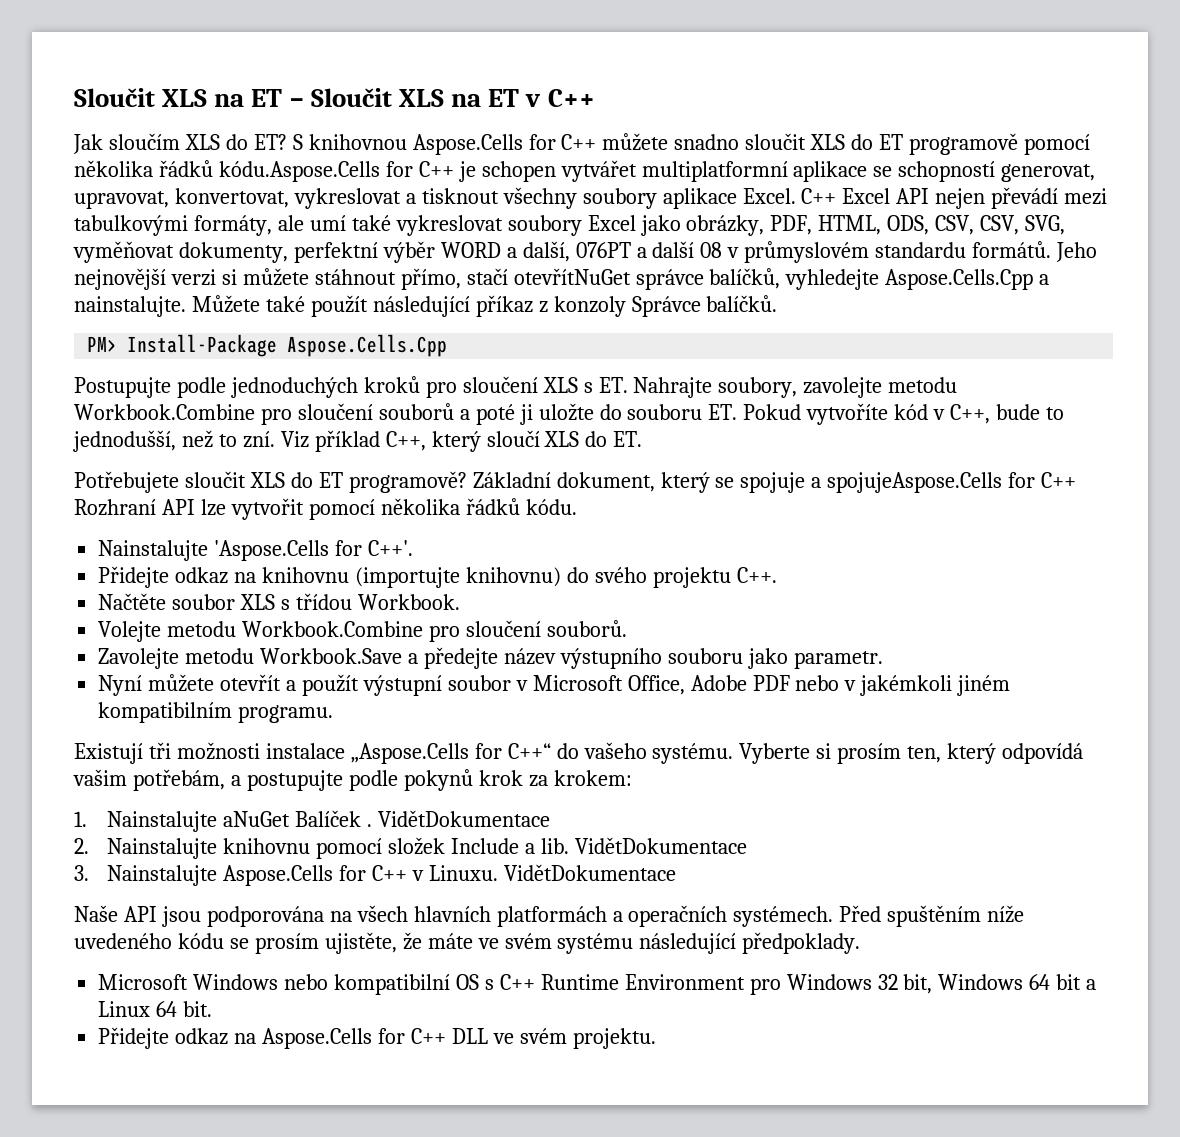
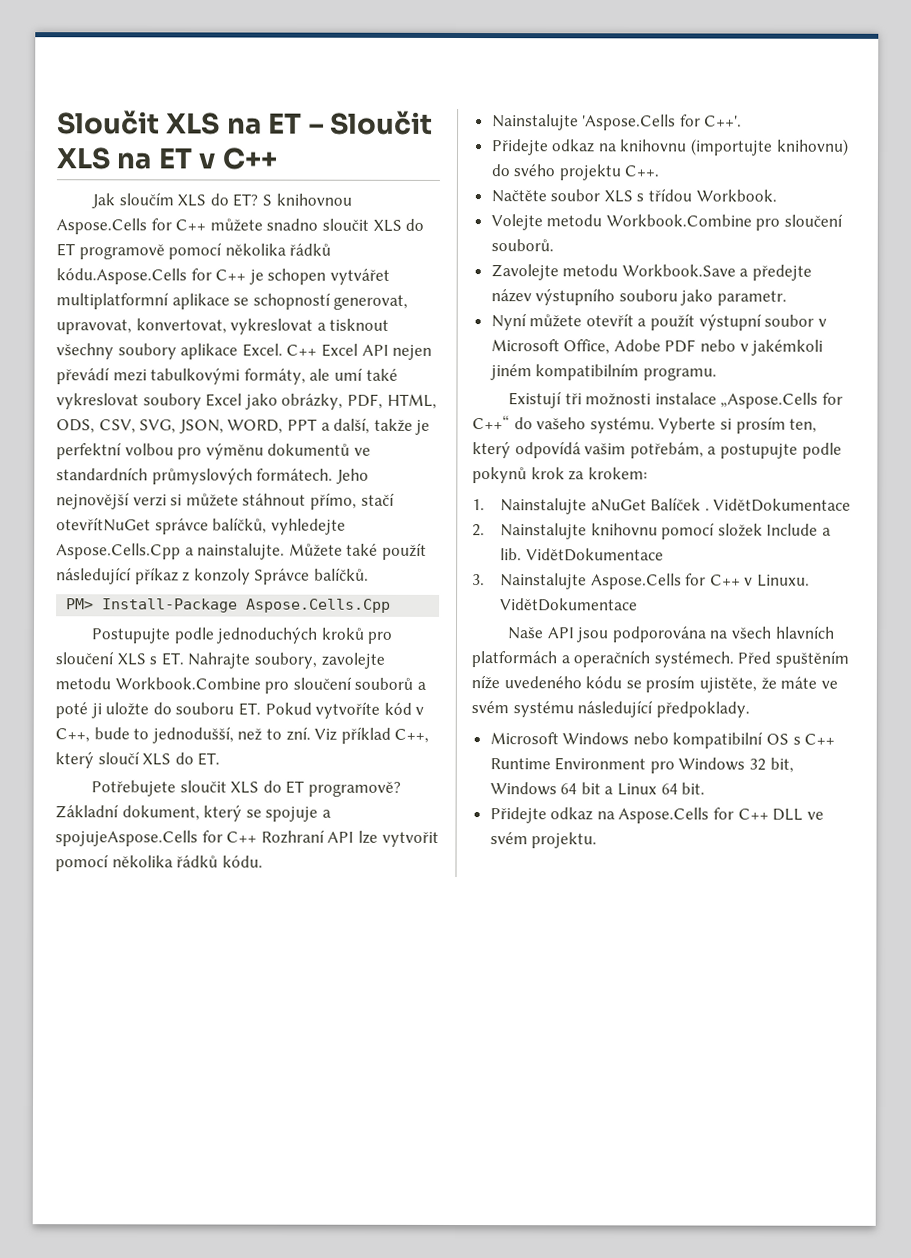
- C++ Excel API nejen převádí mezi tabulkovými formáty, ale umí také vykreslovat soubory Excel jako obrázky, PDF, HTML, ODS, CSV, CSV, SVG, vyměňovat dokumenty, perfektní výběr WORD a další, 076PT a další 08 v průmyslovém standardu formátů.
+ C++ Excel API nejen převádí mezi tabulkovými formáty, ale umí také vykreslovat soubory Excel jako obrázky, PDF, HTML, ODS, CSV, SVG, JSON, WORD, PPT a další, takže je perfektní volbou pro výměnu dokumentů ve standardních průmyslových formátech.

